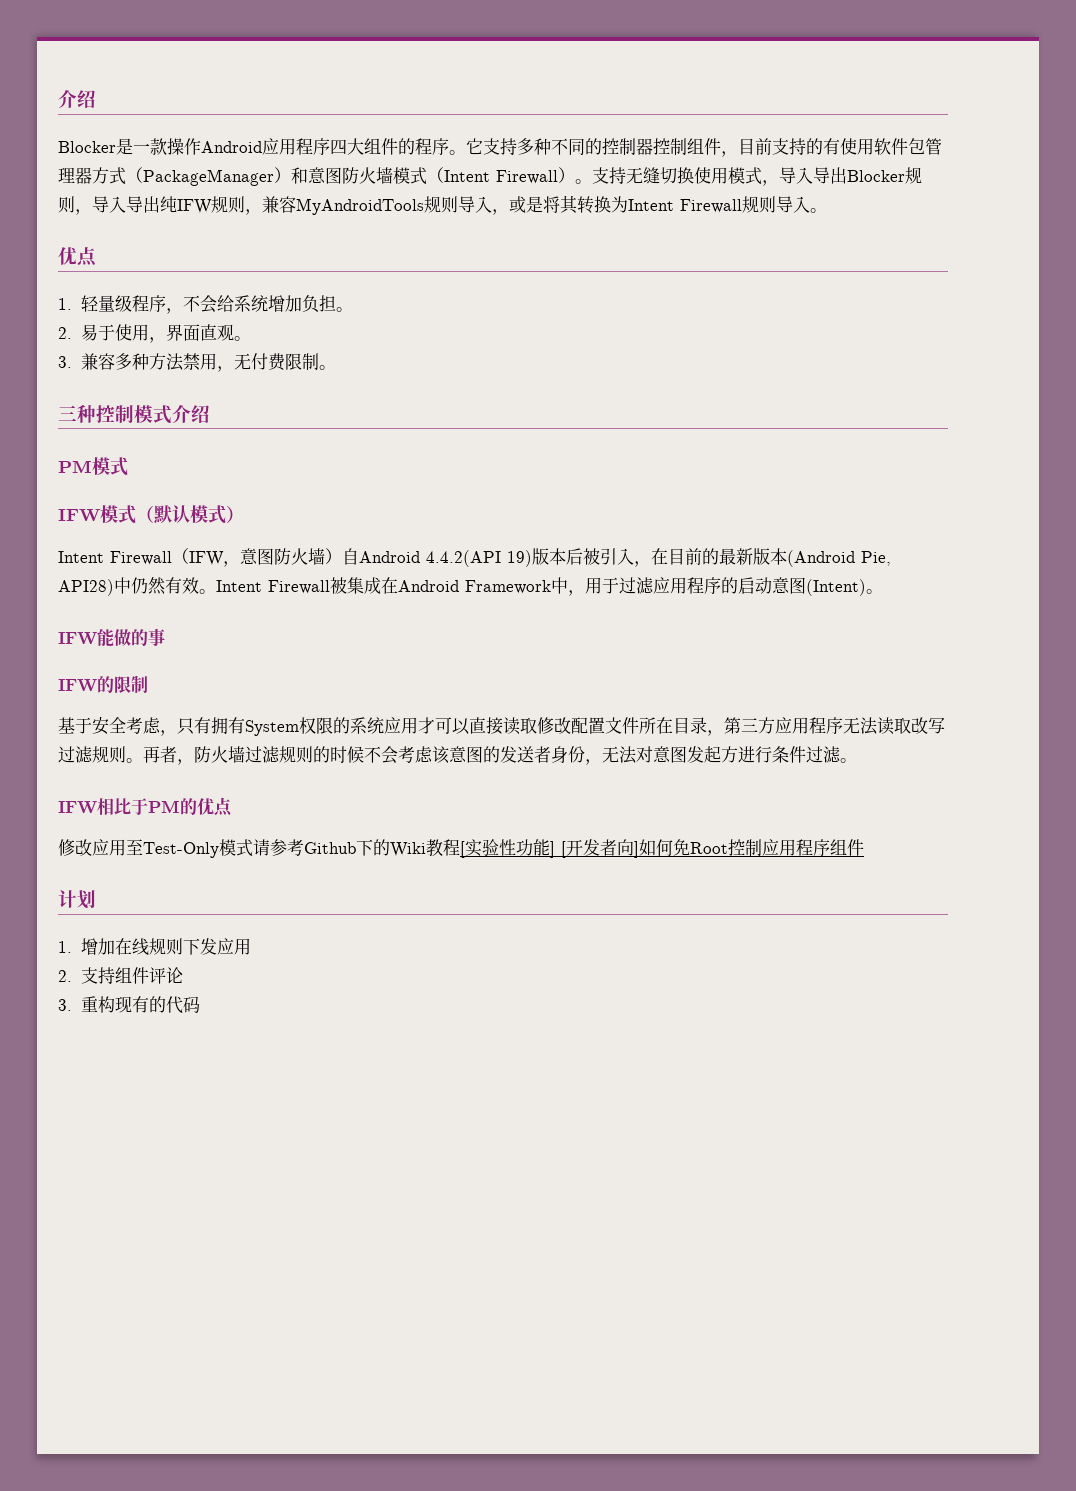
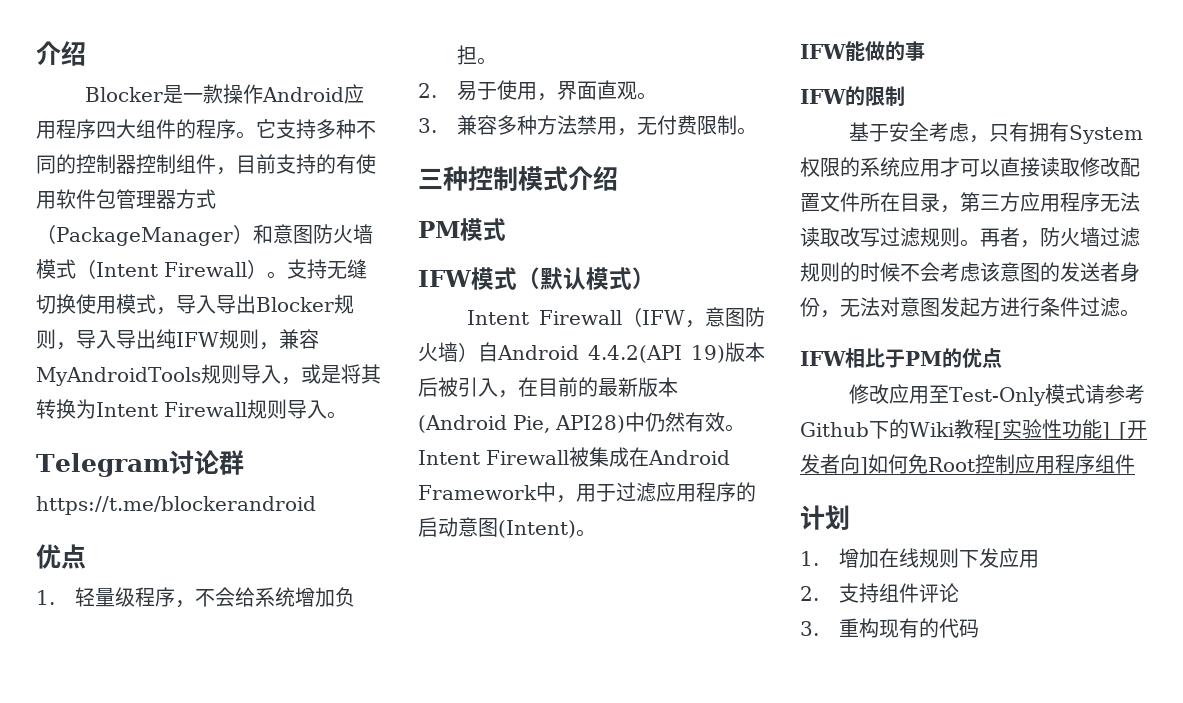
+ Telegram讨论群
+ https://t.me/blockerandroid

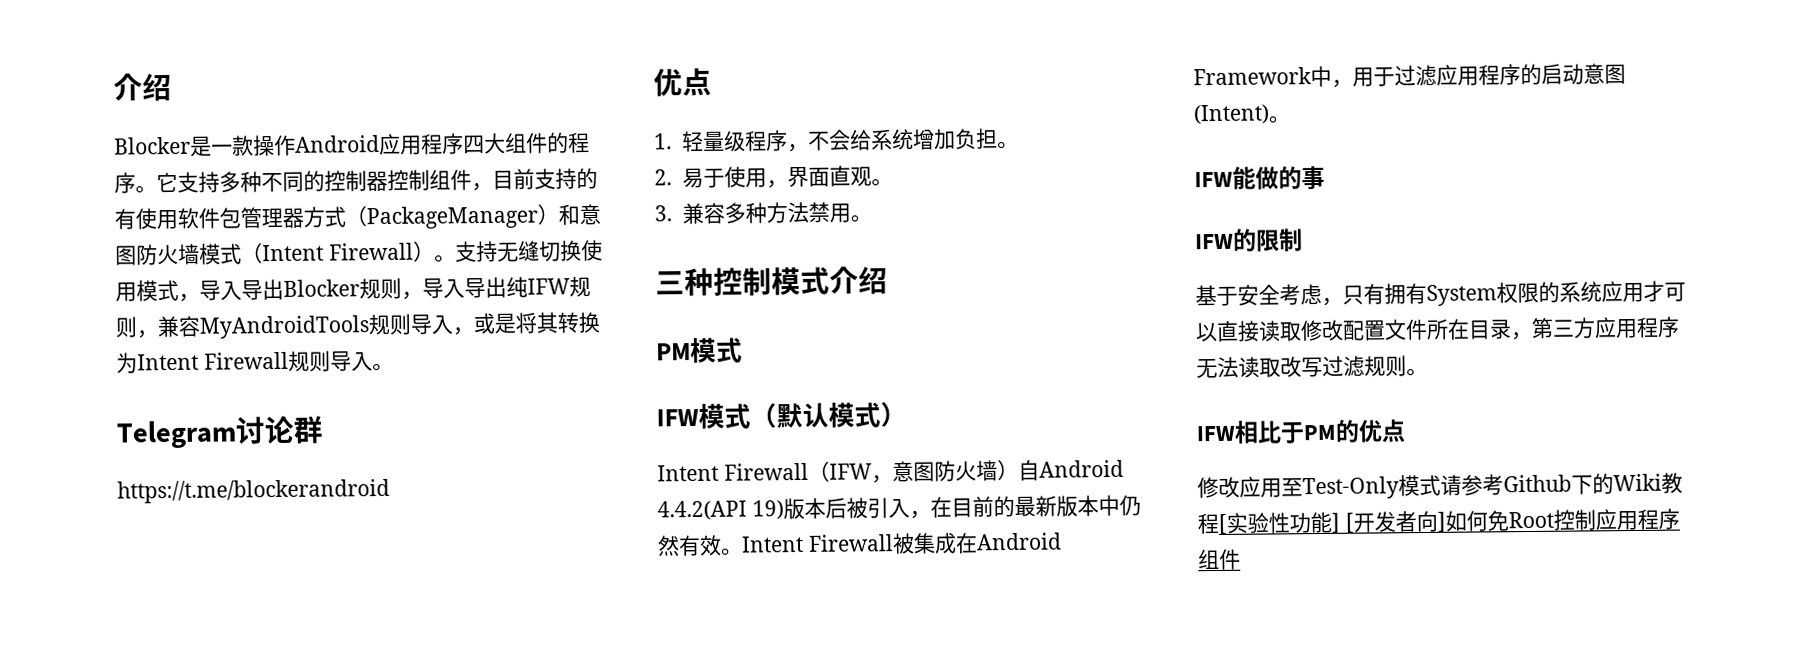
- 3.兼容多种方法禁用，无付费限制。
+ 3.兼容多种方法禁用。
- Intent Firewall（IFW，意图防火墙）自Android 4.4.2(API 19)版本后被引入，在目前的最新版本(Android Pie, API28)中仍然有效。
+ Intent Firewall（IFW，意图防火墙）自Android 4.4.2(API 19)版本后被引入，在目前的最新版本中仍然有效。
- 再者，防火墙过滤规则的时候不会考虑该意图的发送者身份，无法对意图发起方进行条件过滤。
- 计划
- 1.增加在线规则下发应用
- 2.支持组件评论
- 3.重构现有的代码

